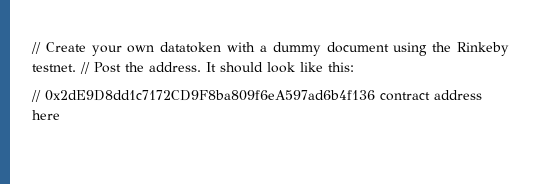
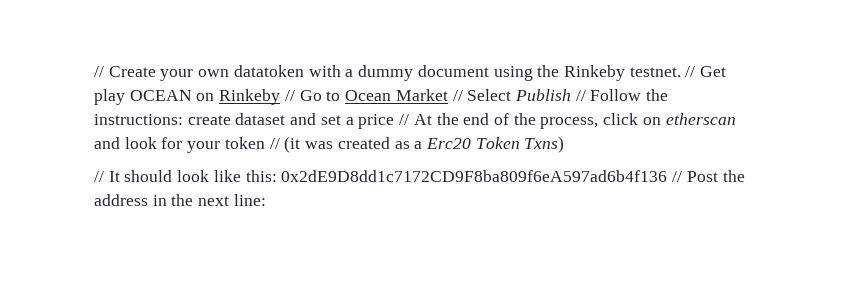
- // Post the address. It should look like this:
- // 0x2dE9D8dd1c7172CD9F8ba809f6eA597ad6b4f136 contract address here
+ // Get play OCEAN on Rinkeby // Go to Ocean Market // Select Publish // Follow the instructions: create dataset and set a price // At the end of the process, click on etherscan and look for your token // (it was created as a Erc20 Token Txns)
+ // It should look like this: 0x2dE9D8dd1c7172CD9F8ba809f6eA597ad6b4f136 // Post the address in the next line:

